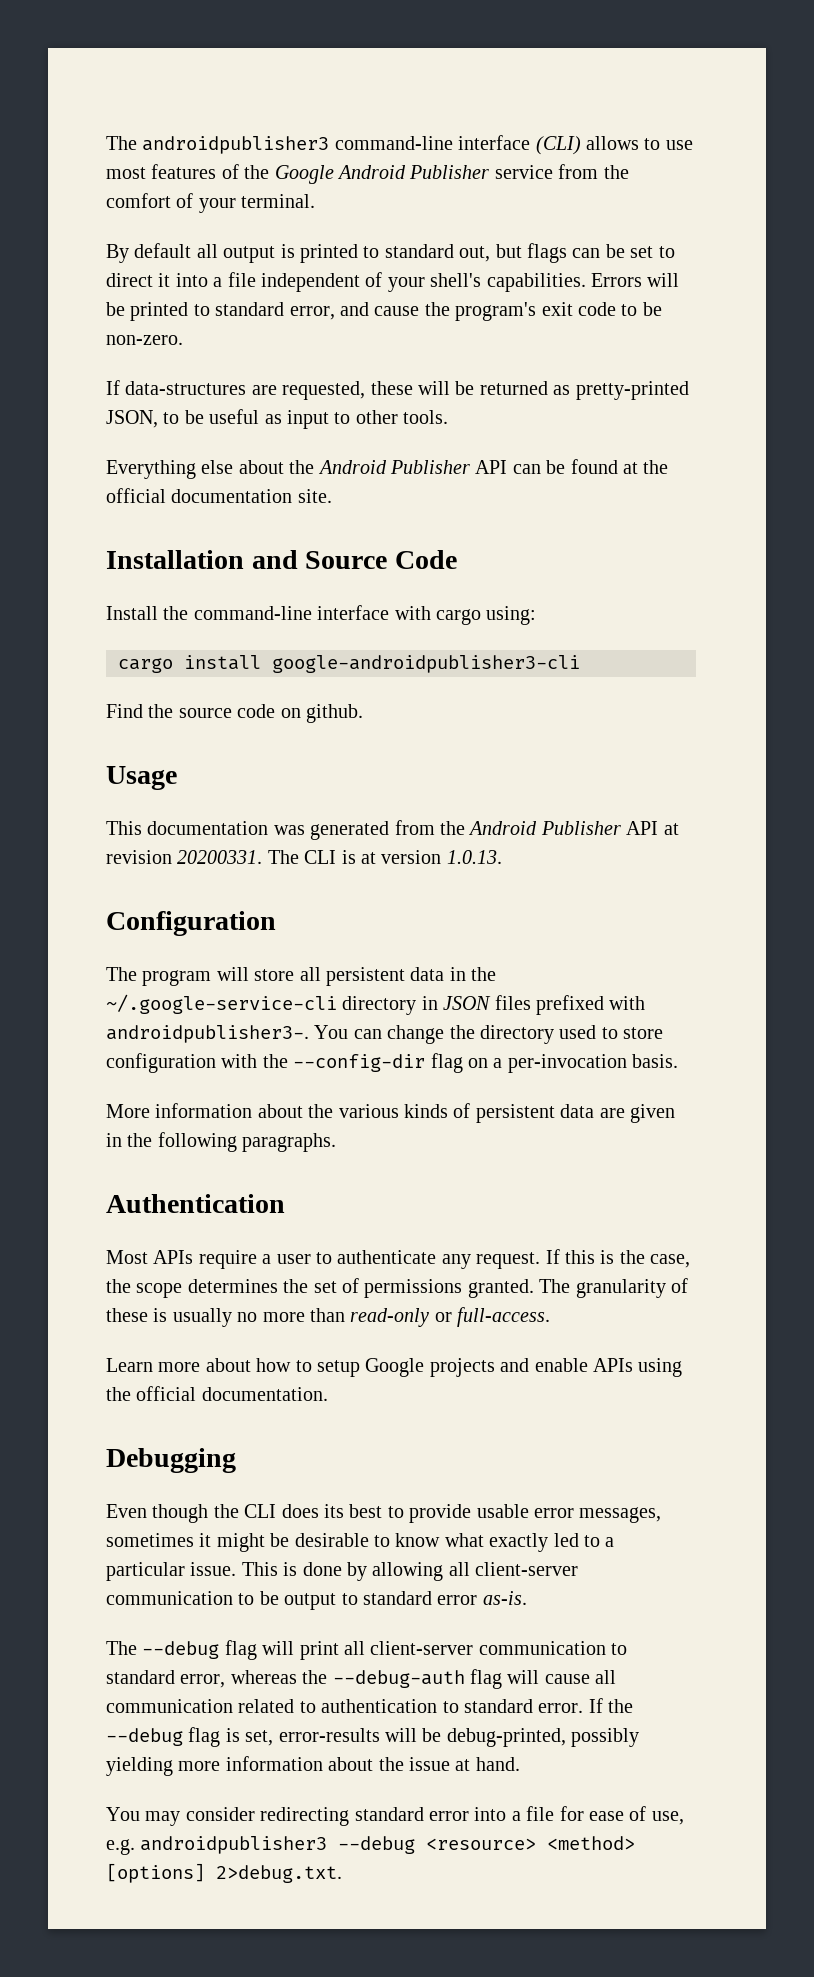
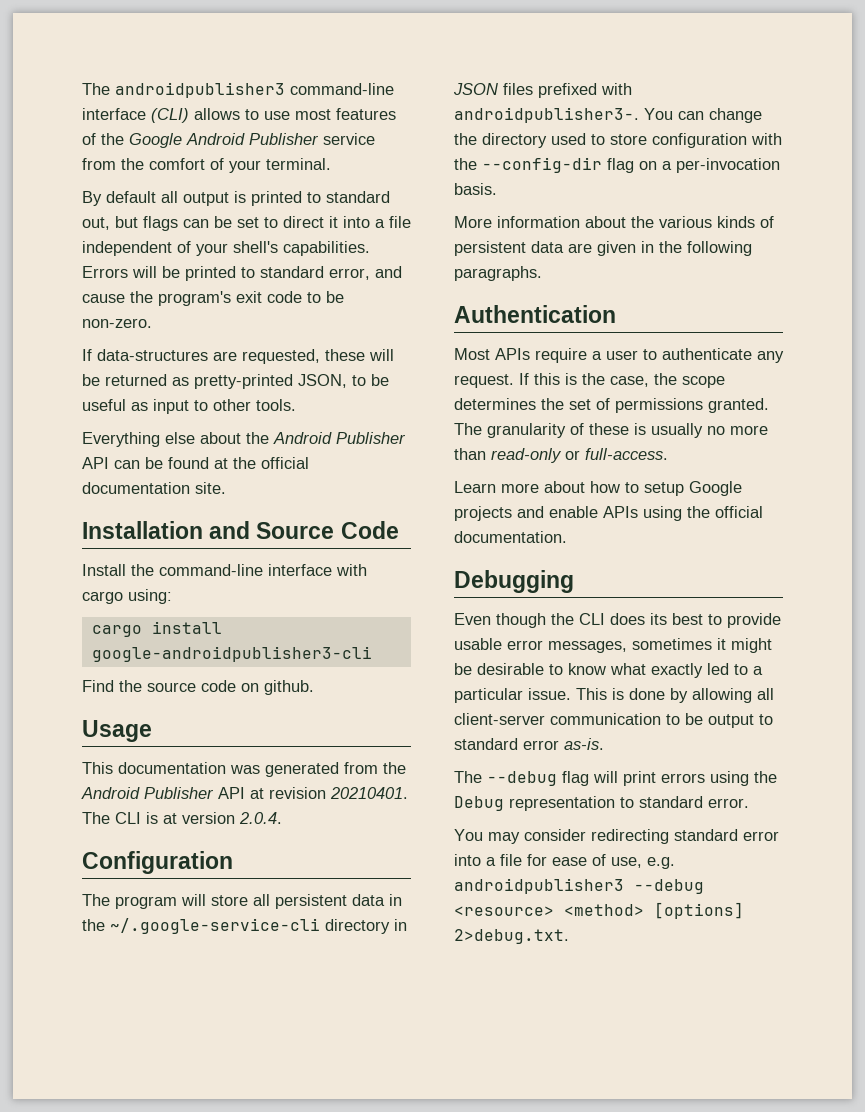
- This documentation was generated from the Android Publisher API at revision 20200331.
+ This documentation was generated from the Android Publisher API at revision 20210401.
- The CLI is at version 1.0.13.
+ The CLI is at version 2.0.4.
- The --debug flag will print all client-server communication to standard error, whereas the --debug-auth flag will cause all communication related to authentication to standard error. If the --debug flag is set, error-results will be debug-printed, possibly yielding more information about the issue at hand.
+ The --debug flag will print errors using the Debug representation to standard error.

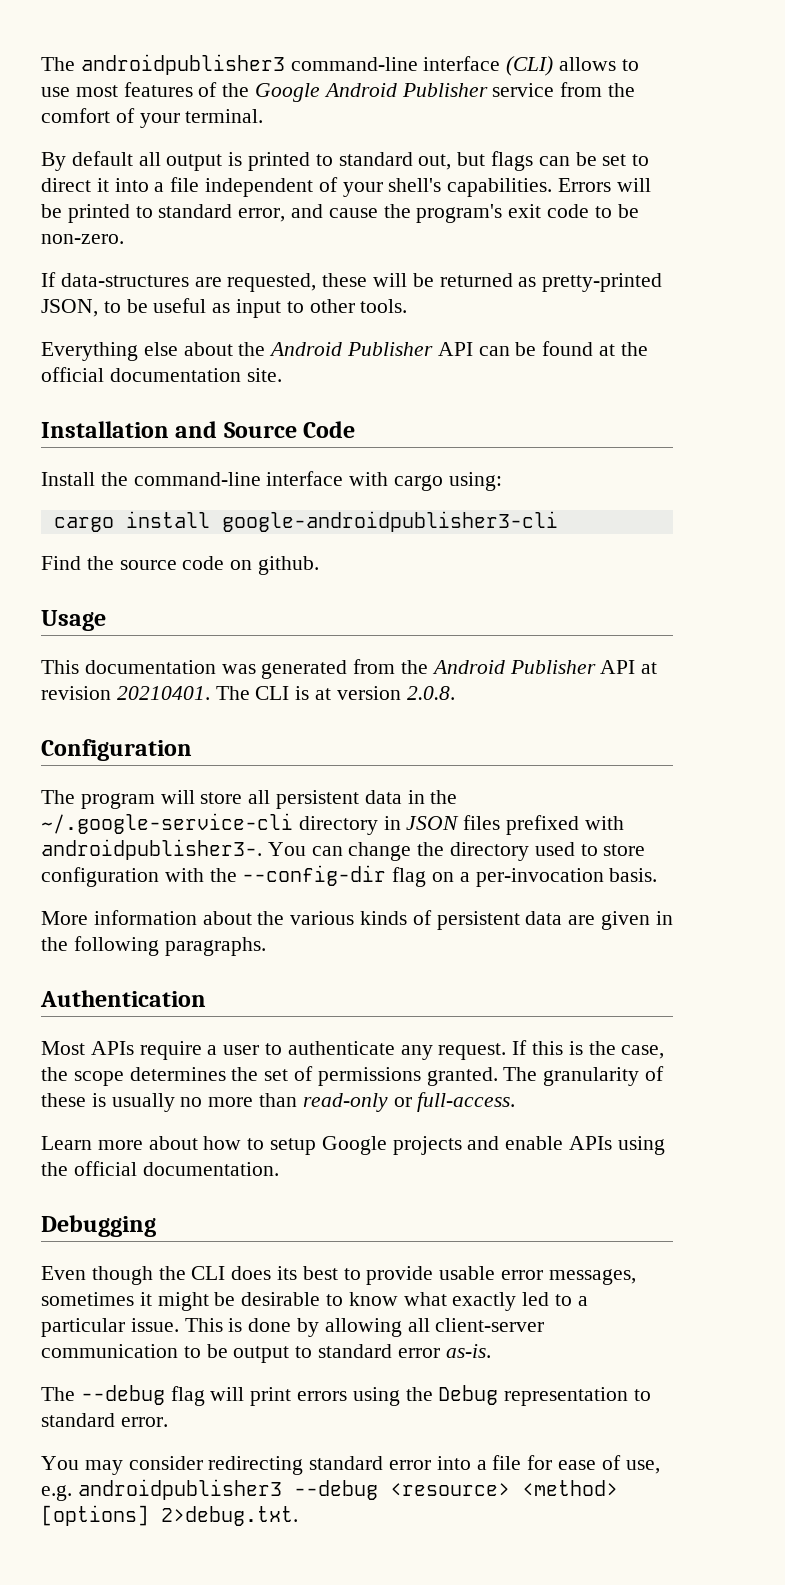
- The CLI is at version 2.0.4.
+ The CLI is at version 2.0.8.

